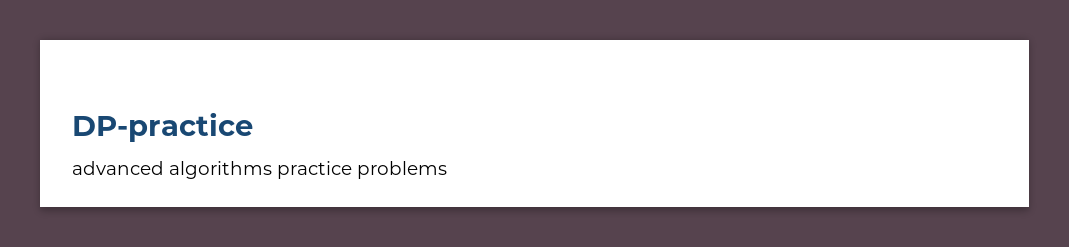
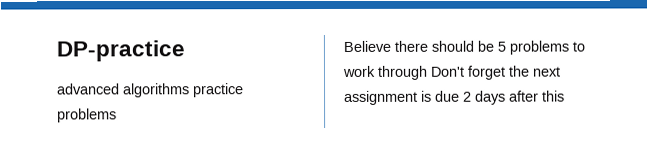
+ Believe there should be 5 problems to work through Don't forget the next assignment is due 2 days after this

